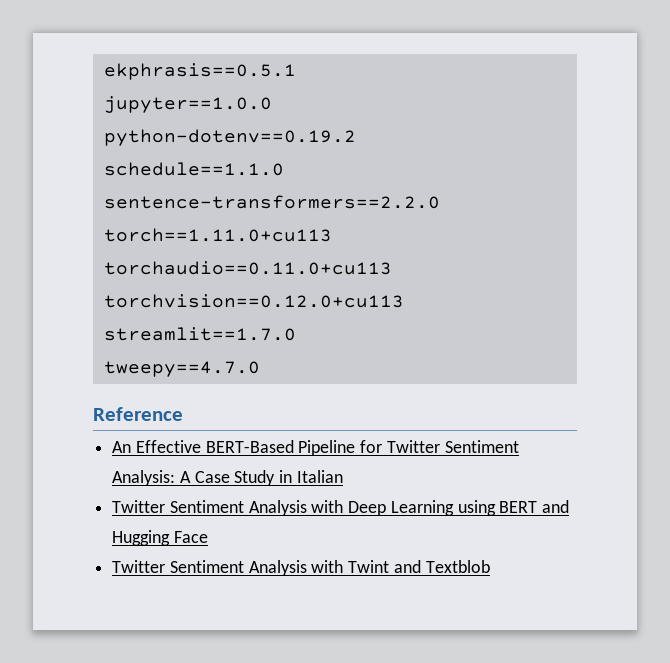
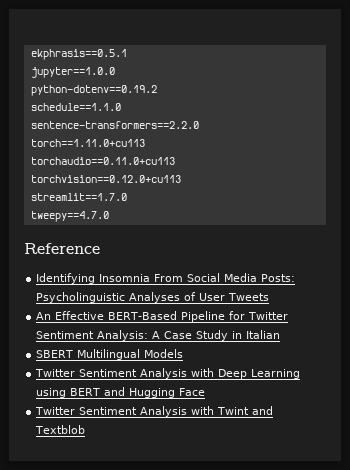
+ Identifying Insomnia From Social Media Posts: Psycholinguistic Analyses of User Tweets
+ SBERT Multilingual Models

